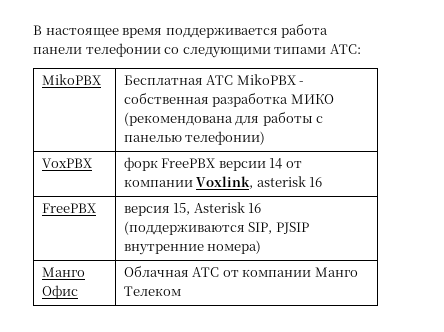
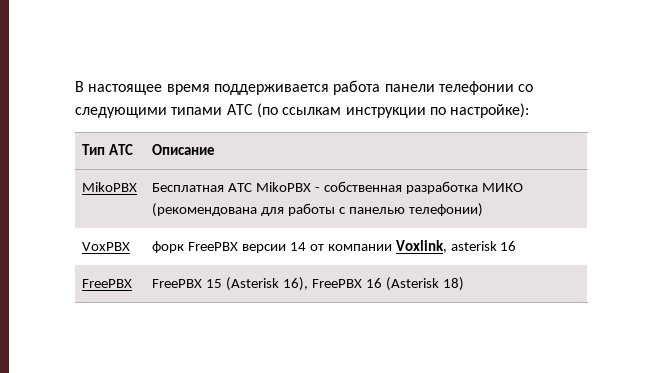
- В настоящее время поддерживается работа панели телефонии со следующими типами АТС:
+ В настоящее время поддерживается работа панели телефонии со следующими типами АТС (по ссылкам инструкции по настройке):
+ Тип АТС | Описание
- FreePBX | версия 15, Asterisk 16 (поддерживаются SIP, PJSIP внутренние номера)
- Манго Офис | Облачная АТС от компании Манго Телеком
+ FreePBX | FreePBX 15 (Asterisk 16), FreePBX 16 (Asterisk 18)

